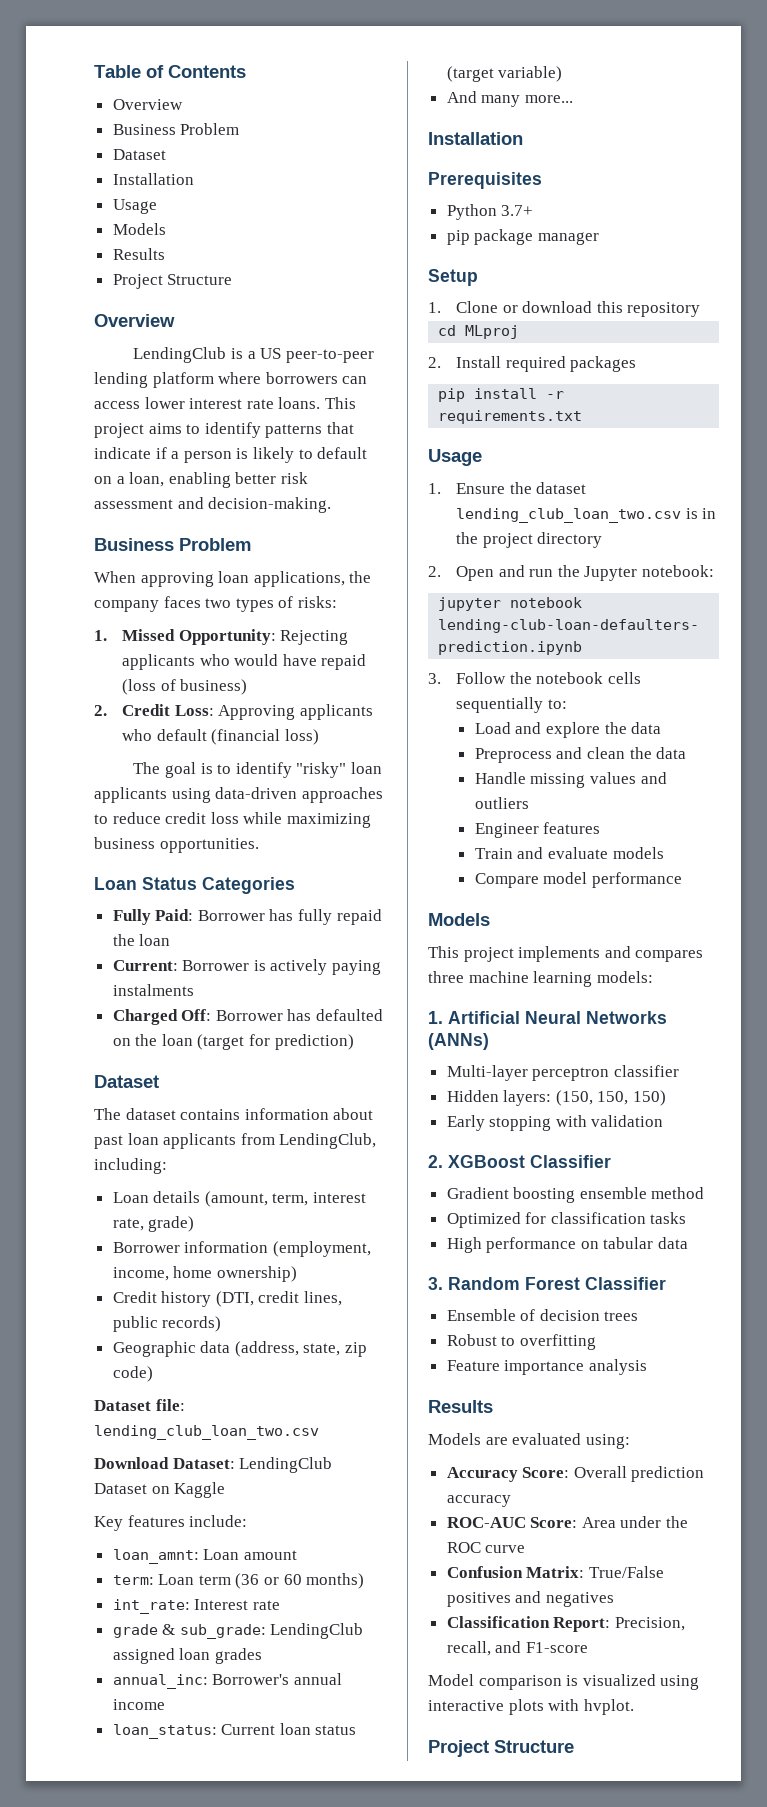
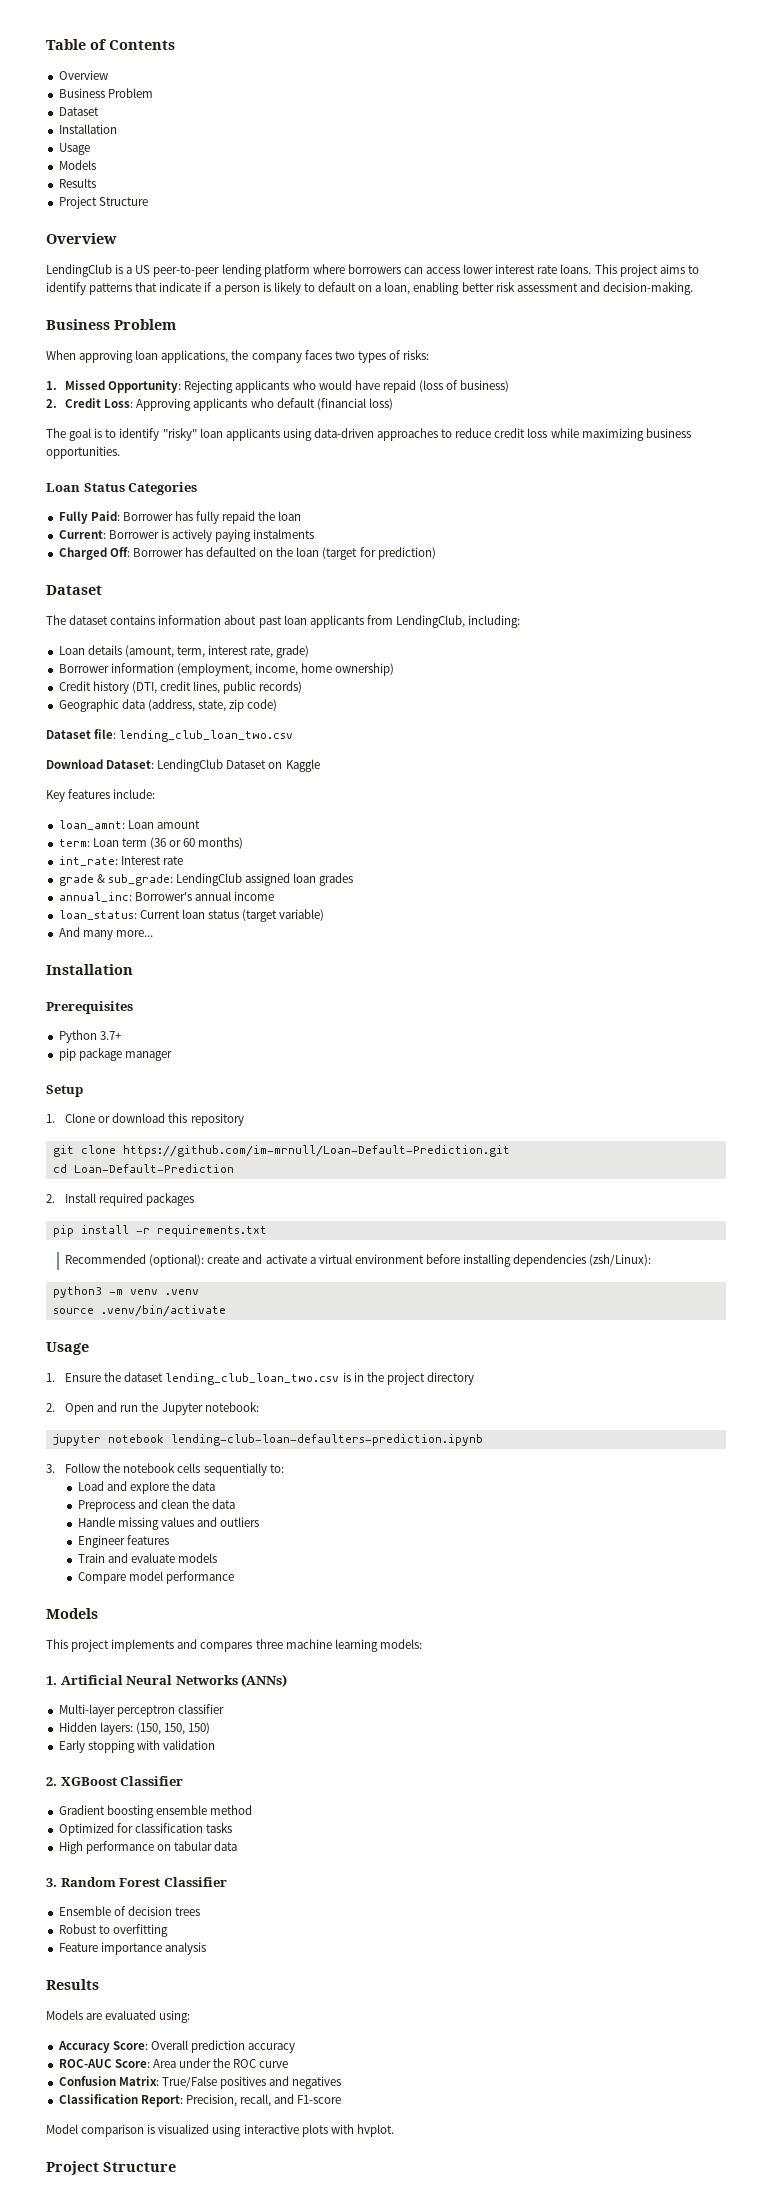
+ git clone https://github.com/im-mrnull/Loan-Default-Prediction.git
- cd MLproj
+ cd Loan-Default-Prediction
+ Recommended (optional): create and activate a virtual environment before installing dependencies (zsh/Linux):
+ python3 -m venv .venv
+ source .venv/bin/activate

